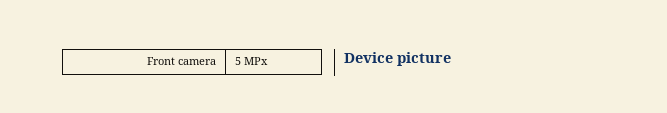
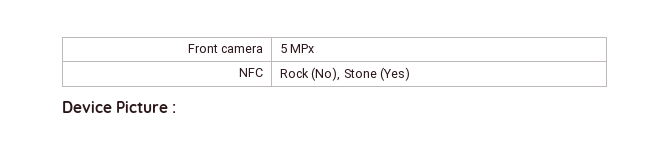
+ NFC | Rock (No), Stone (Yes)
- Device picture
+ Device Picture :

